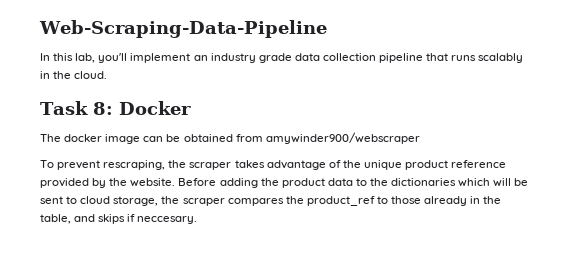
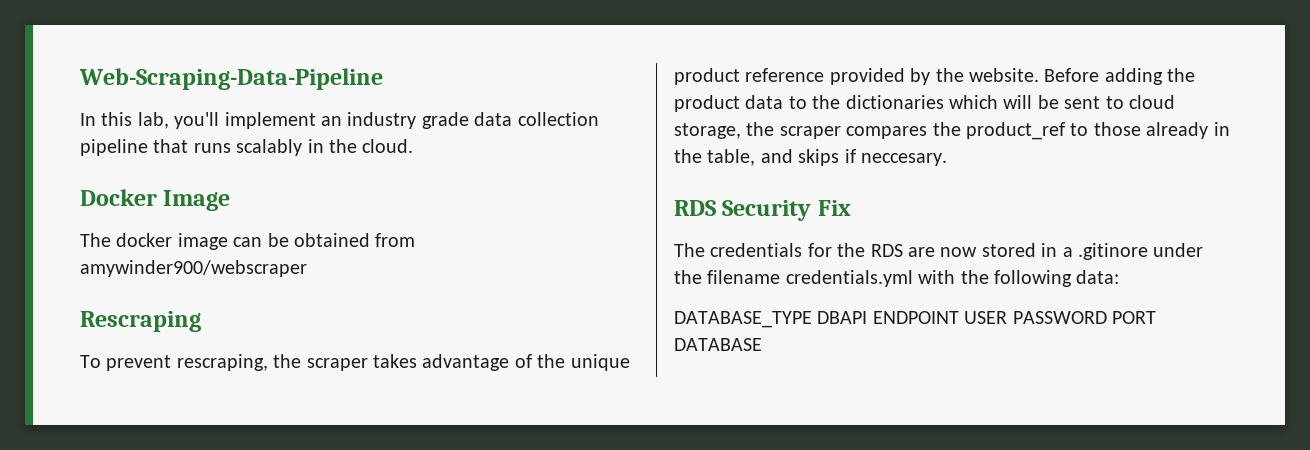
- Task 8: Docker
+ Docker Image
+ Rescraping
+ RDS Security Fix
+ The credentials for the RDS are now stored in a .gitinore under the filename credentials.yml with the following data:
+ DATABASE_TYPE DBAPI ENDPOINT USER PASSWORD PORT DATABASE

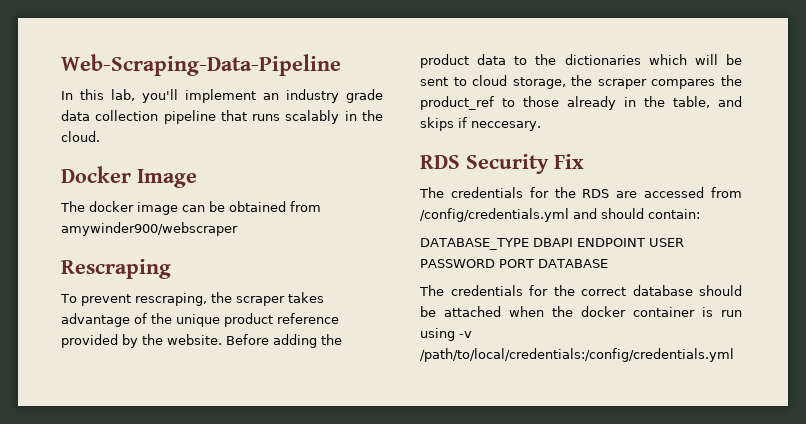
- The credentials for the RDS are now stored in a .gitinore under the filename credentials.yml with the following data:
+ The credentials for the RDS are accessed from /config/credentials.yml and should contain:
+ The credentials for the correct database should be attached when the docker container is run using -v /path/to/local/credentials:/config/credentials.yml

